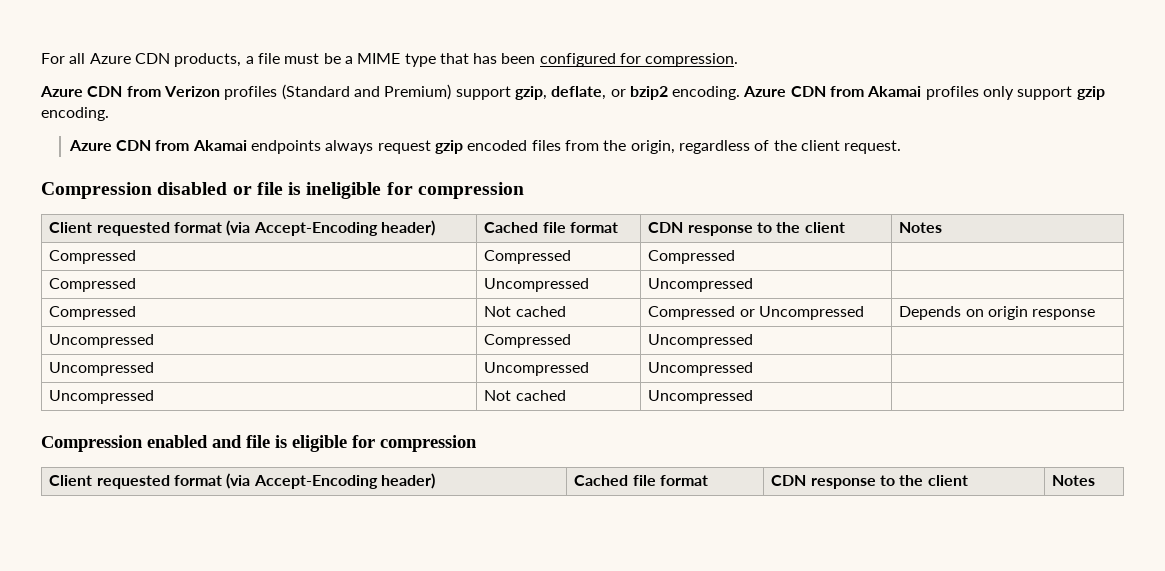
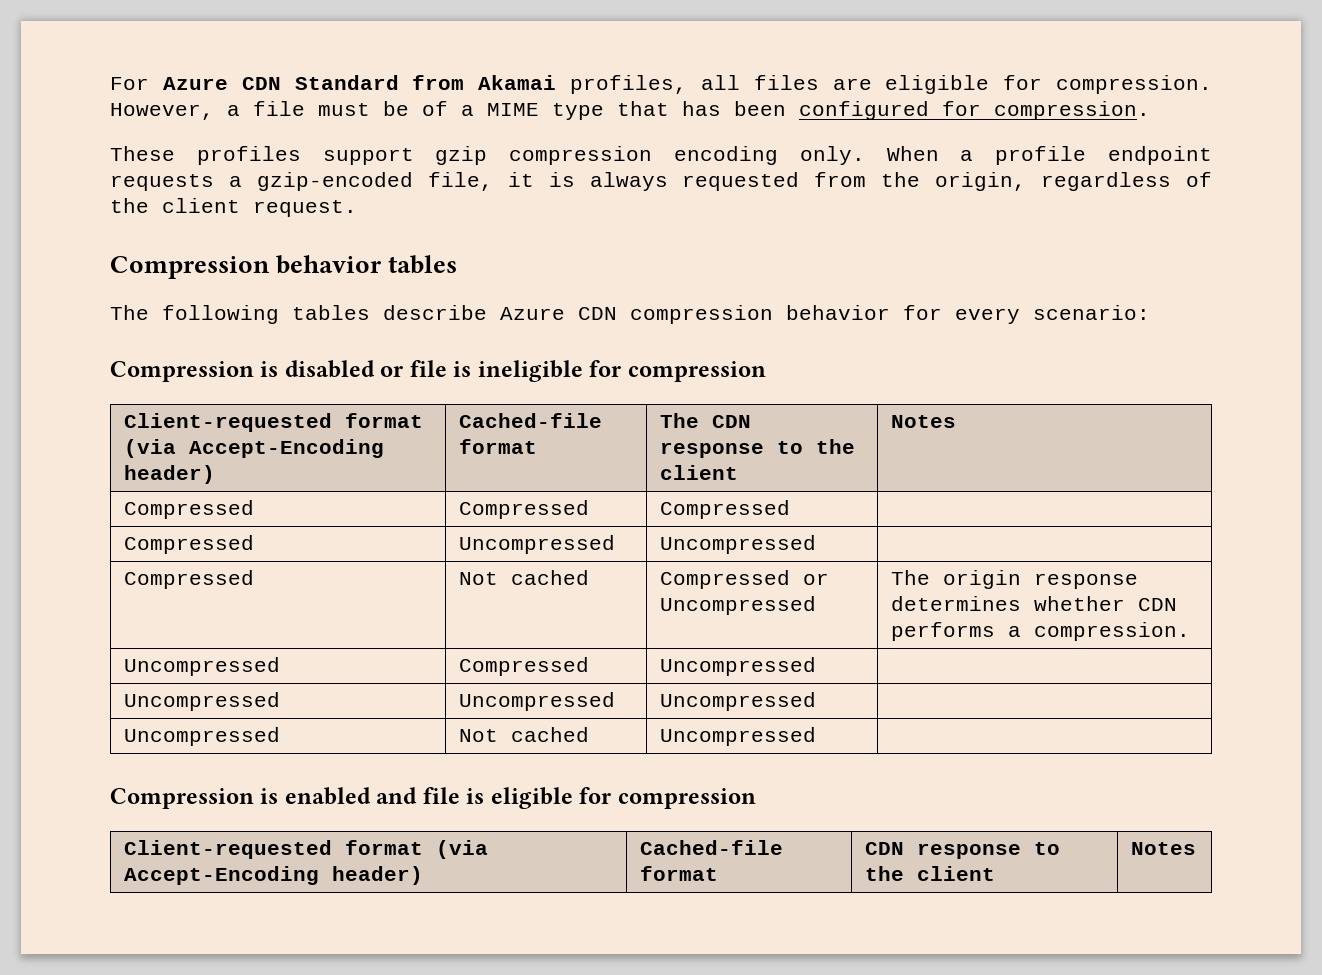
- For all Azure CDN products, a file must be a MIME type that has been configured for compression.
+ For Azure CDN Standard from Akamai profiles, all files are eligible for compression. However, a file must be of a MIME type that has been configured for compression.
- Azure CDN from Verizon profiles (Standard and Premium) support gzip, deflate, or bzip2 encoding. Azure CDN from Akamai profiles only support gzip encoding.
- Azure CDN from Akamai endpoints always request gzip encoded files from the origin, regardless of the client request.
+ These profiles support gzip compression encoding only. When a profile endpoint requests a gzip-encoded file, it is always requested from the origin, regardless of the client request.
- Compression disabled or file is ineligible for compression
- Client requested format (via Accept-Encoding header) | Cached file format | CDN response to the client | Notes
+ Compression behavior tables
+ The following tables describe Azure CDN compression behavior for every scenario:
+ Compression is disabled or file is ineligible for compression
+ Client-requested format (via Accept-Encoding header) | Cached-file format | The CDN response to the client | Notes
- Compressed | Not cached | Compressed or Uncompressed | Depends on origin response
+ Compressed | Not cached | Compressed or Uncompressed | The origin response determines whether CDN performs a compression.
- Compression enabled and file is eligible for compression
- Client requested format (via Accept-Encoding header) | Cached file format | CDN response to the client | Notes
+ Compression is enabled and file is eligible for compression
+ Client-requested format (via Accept-Encoding header) | Cached-file format | CDN response to the client | Notes

